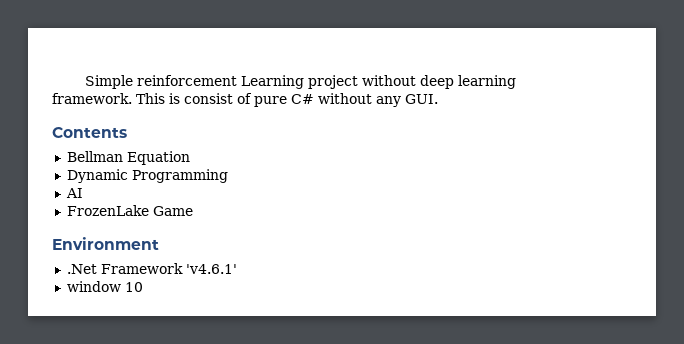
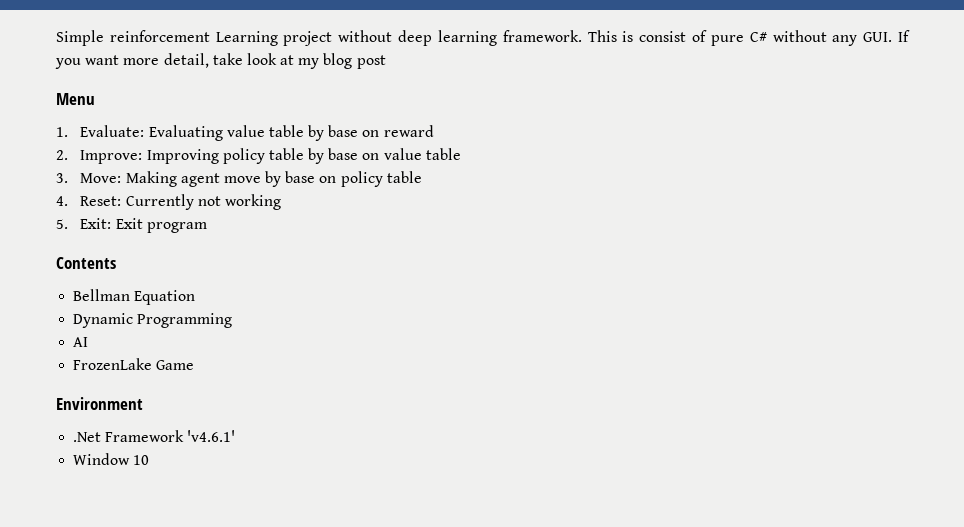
- This is consist of pure C# without any GUI.
+ This is consist of pure C# without any GUI. If you want more detail, take look at my blog post
+ Menu
+ 1. Evaluate: Evaluating value table by base on reward
+ 2. Improve: Improving policy table by base on value table
+ 3. Move: Making agent move by base on policy table
+ 4. Reset: Currently not working
+ 5. Exit: Exit program
- window 10
+ Window 10

